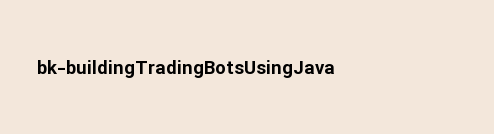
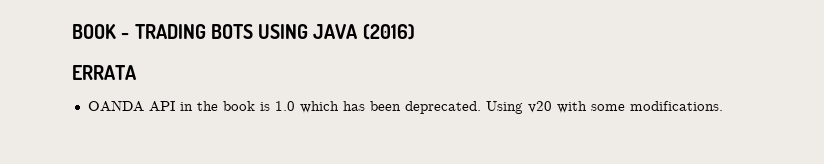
- bk-buildingTradingBotsUsingJava
+ BOOK - TRADING BOTS USING JAVA (2016)
+ ERRATA
+ OANDA API in the book is 1.0 which has been deprecated. Using v20 with some modifications.

